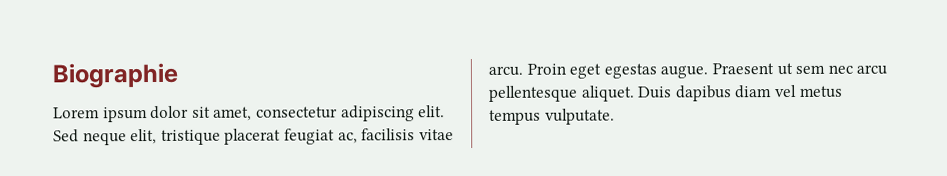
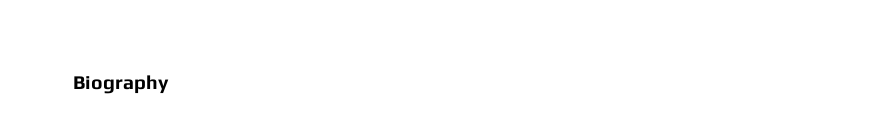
- Biographie
- Lorem ipsum dolor sit amet, consectetur adipiscing elit. Sed neque elit, tristique placerat feugiat ac, facilisis vitae arcu. Proin eget egestas augue. Praesent ut sem nec arcu pellentesque aliquet. Duis dapibus diam vel metus tempus vulputate.
+ Biography

